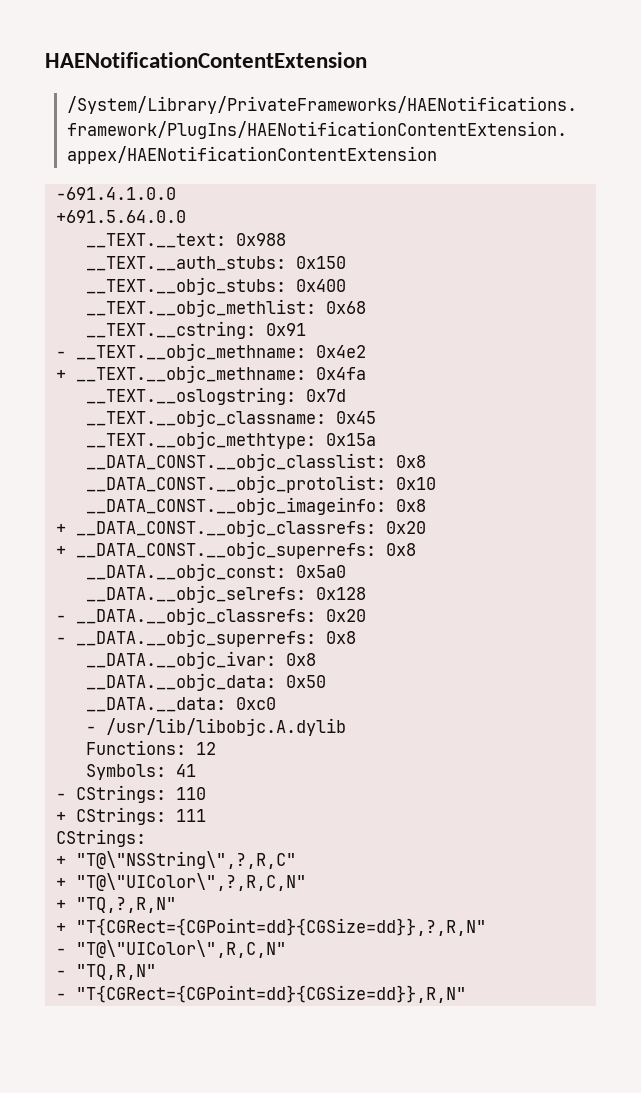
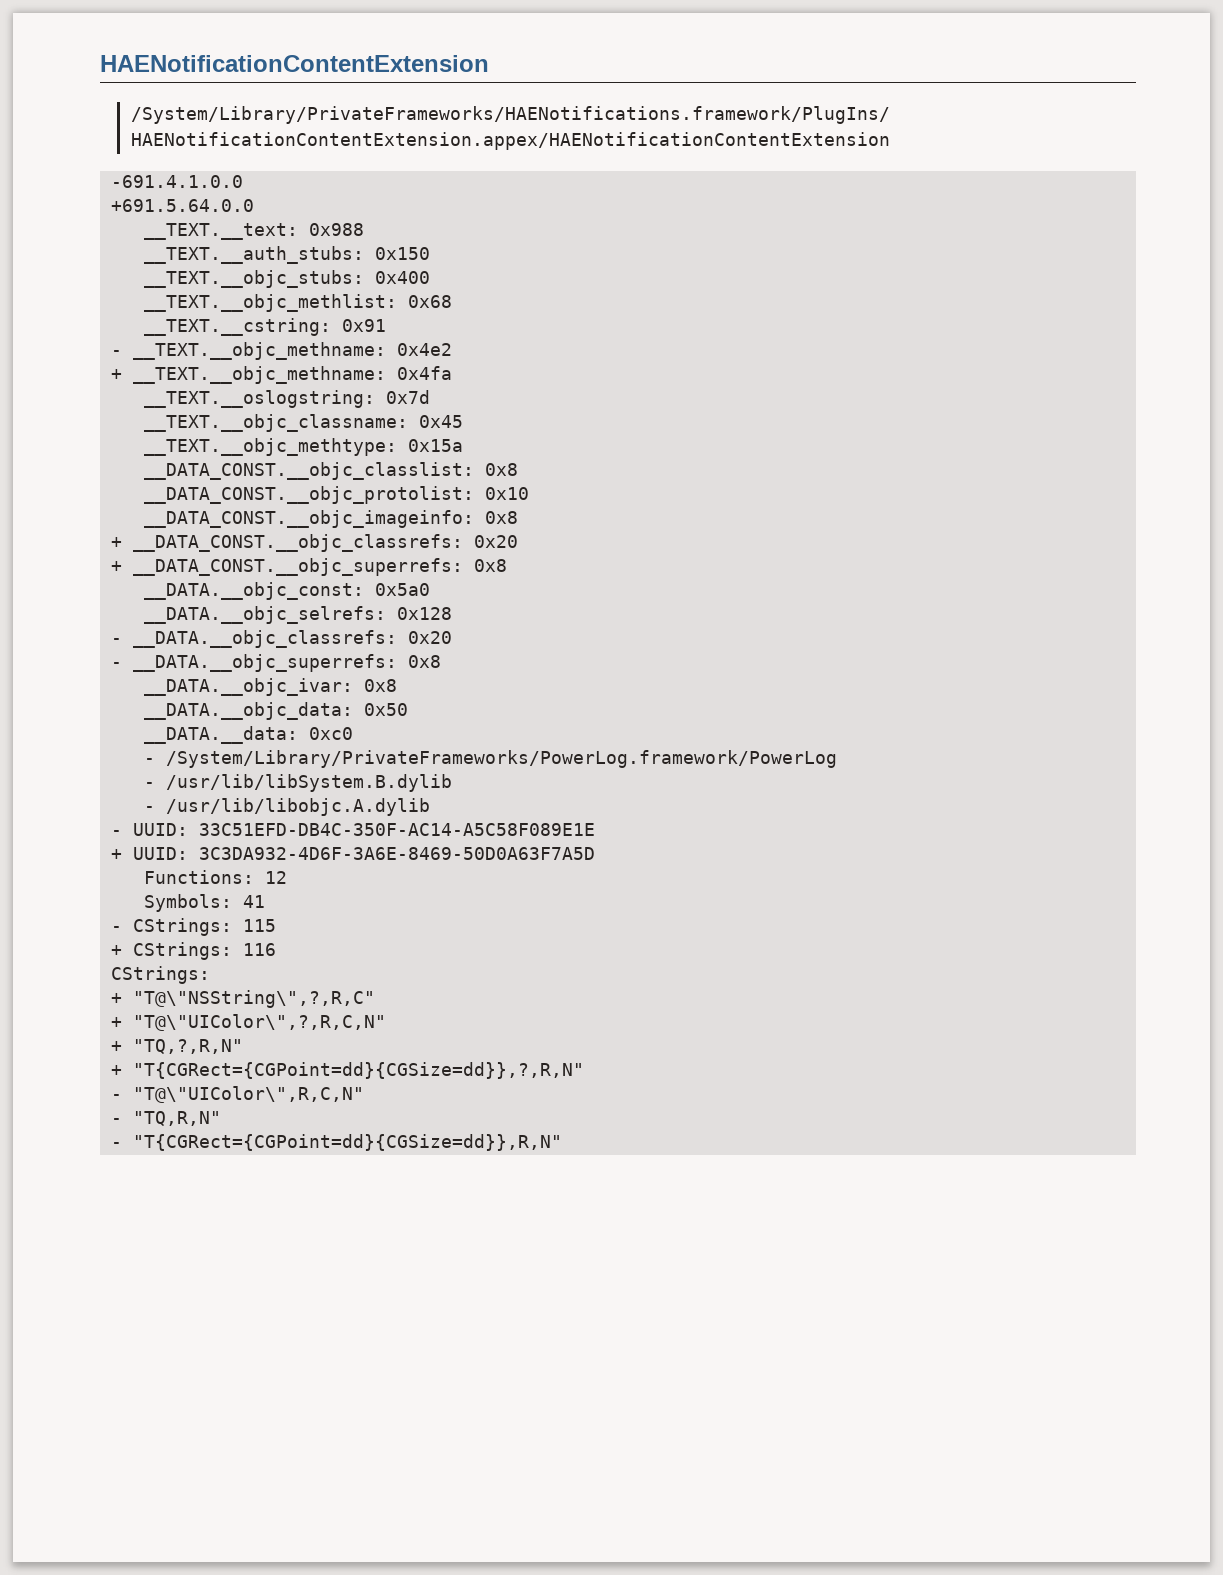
+ - /System/Library/PrivateFrameworks/PowerLog.framework/PowerLog
+ - /usr/lib/libSystem.B.dylib
  - /usr/lib/libobjc.A.dylib
+ - UUID: 33C51EFD-DB4C-350F-AC14-A5C58F089E1E
+ + UUID: 3C3DA932-4D6F-3A6E-8469-50D0A63F7A5D
- - CStrings: 110
+ - CStrings: 115
- + CStrings: 111
+ + CStrings: 116

